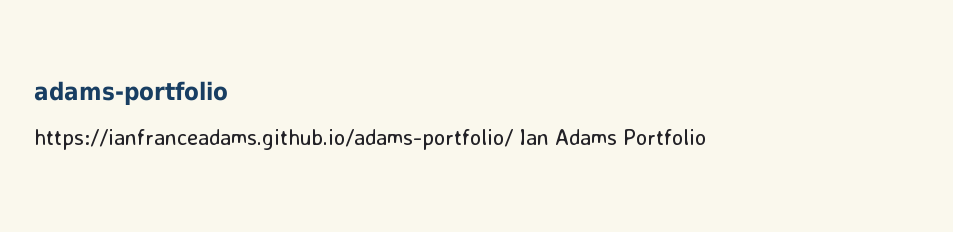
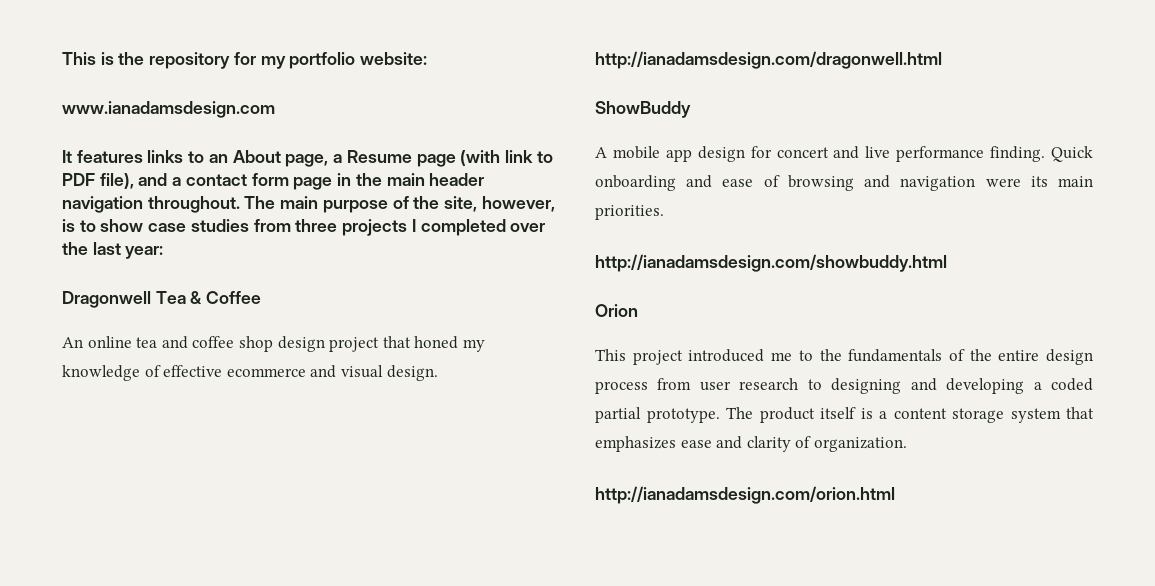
- adams-portfolio
- https://ianfranceadams.github.io/adams-portfolio/ Ian Adams Portfolio
+ This is the repository for my portfolio website:
+ www.ianadamsdesign.com
+ It features links to an About page, a Resume page (with link to PDF file), and a contact form page in the main header navigation throughout. The main purpose of the site, however, is to show case studies from three projects I completed over the last year:
+ Dragonwell Tea & Coffee
+ An online tea and coffee shop design project that honed my knowledge of effective ecommerce and visual design.
+ http://ianadamsdesign.com/dragonwell.html
+ ShowBuddy
+ A mobile app design for concert and live performance finding. Quick onboarding and ease of browsing and navigation were its main priorities.
+ http://ianadamsdesign.com/showbuddy.html
+ Orion
+ This project introduced me to the fundamentals of the entire design process from user research to designing and developing a coded partial prototype. The product itself is a content storage system that emphasizes ease and clarity of organization.
+ http://ianadamsdesign.com/orion.html

